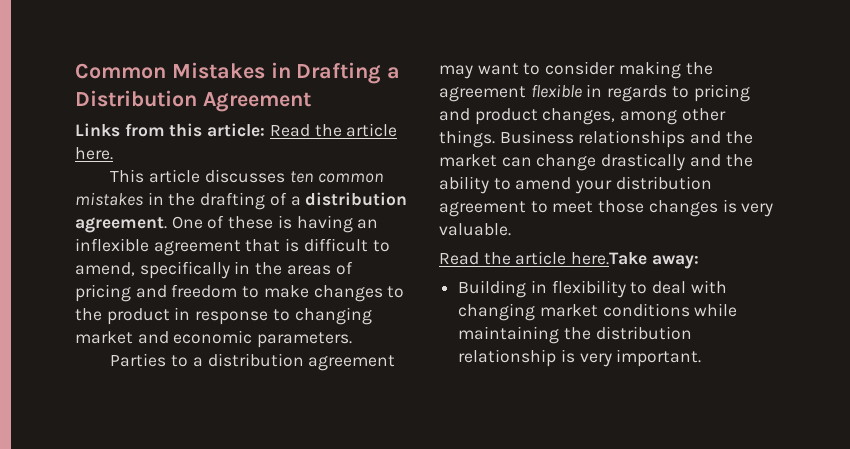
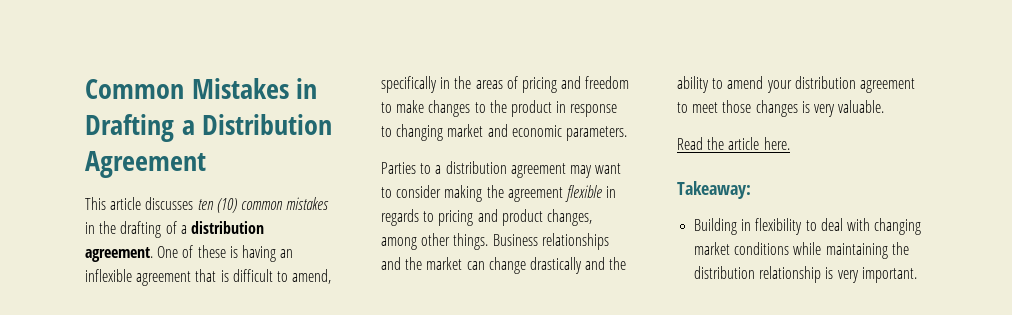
- Links from this article: Read the article here.
- This article discusses ten common mistakes in the drafting of a distribution agreement.
+ This article discusses ten (10) common mistakes in the drafting of a distribution agreement.
- Read the article here.Take away:
+ Read the article here.
+ Takeaway:

